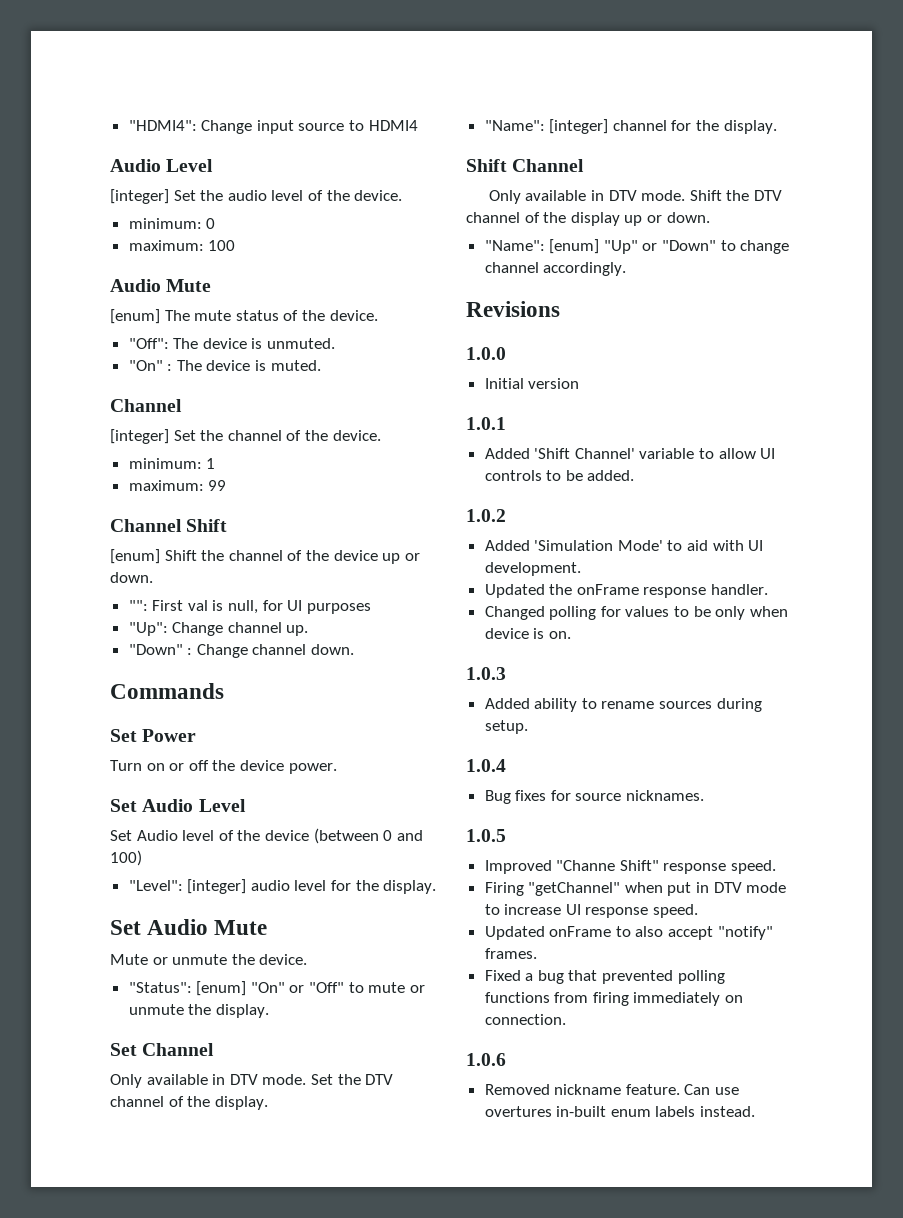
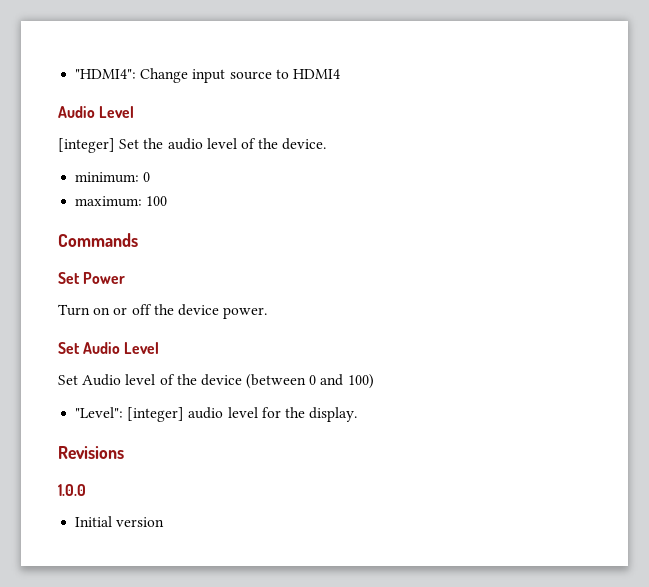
  maximum: 100
- Audio Mute
- [enum] The mute status of the device.
- "Off": The device is unmuted.
- "On" : The device is muted.
- Channel
- [integer] Set the channel of the device.
- minimum: 1
- maximum: 99
- Channel Shift
- [enum] Shift the channel of the device up or down.
- "": First val is null, for UI purposes
- "Up": Change channel up.
- "Down" : Change channel down.
- Set Audio Mute
- Mute or unmute the device.
- "Status": [enum] "On" or "Off" to mute or unmute the display.
- Set Channel
- Only available in DTV mode. Set the DTV channel of the display.
- "Name": [integer] channel for the display.
- Shift Channel
- Only available in DTV mode. Shift the DTV channel of the display up or down.
- "Name": [enum] "Up" or "Down" to change channel accordingly.
  Revisions
  1.0.0
  Initial version
- 1.0.1
- Added 'Shift Channel' variable to allow UI controls to be added.
- 1.0.2
- Added 'Simulation Mode' to aid with UI development.
- Updated the onFrame response handler.
- Changed polling for values to be only when device is on.
- 1.0.3
- Added ability to rename sources during setup.
- 1.0.4
- Bug fixes for source nicknames.
- 1.0.5
- Improved "Channe Shift" response speed.
- Firing "getChannel" when put in DTV mode to increase UI response speed.
- Updated onFrame to also accept "notify" frames.
- Fixed a bug that prevented polling functions from firing immediately on connection.
- 1.0.6
- Removed nickname feature. Can use overtures in-built enum labels instead.

